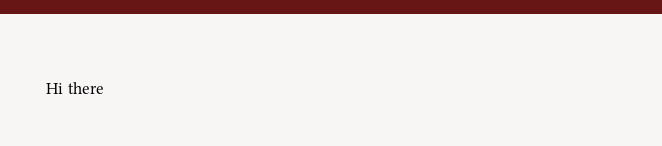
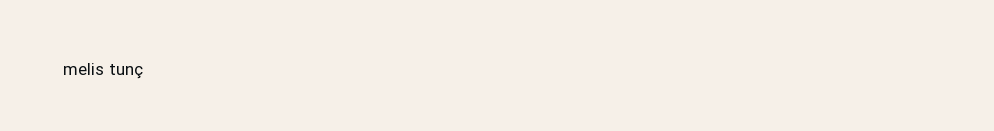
- Hi there
+ melis tunç

